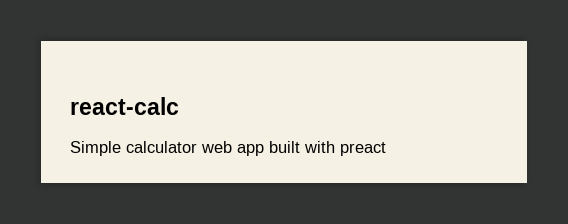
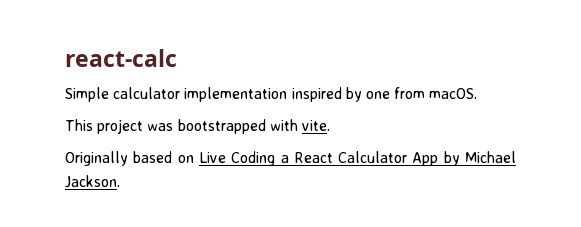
- Simple calculator web app built with preact
+ Simple calculator implementation inspired by one from macOS.
+ This project was bootstrapped with vite.
+ Originally based on Live Coding a React Calculator App by Michael Jackson.

